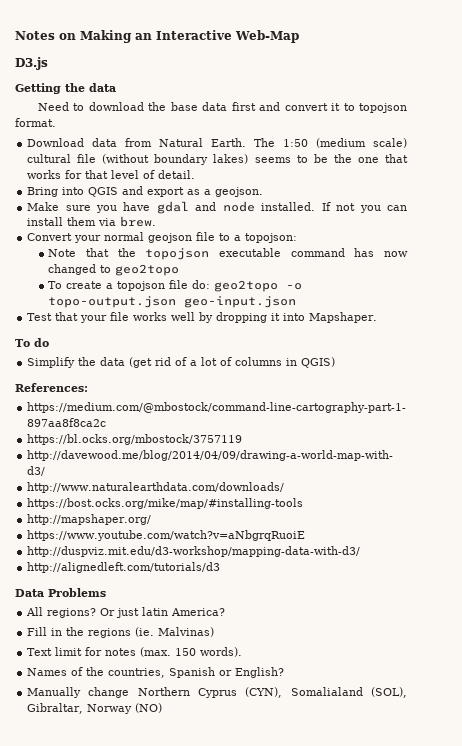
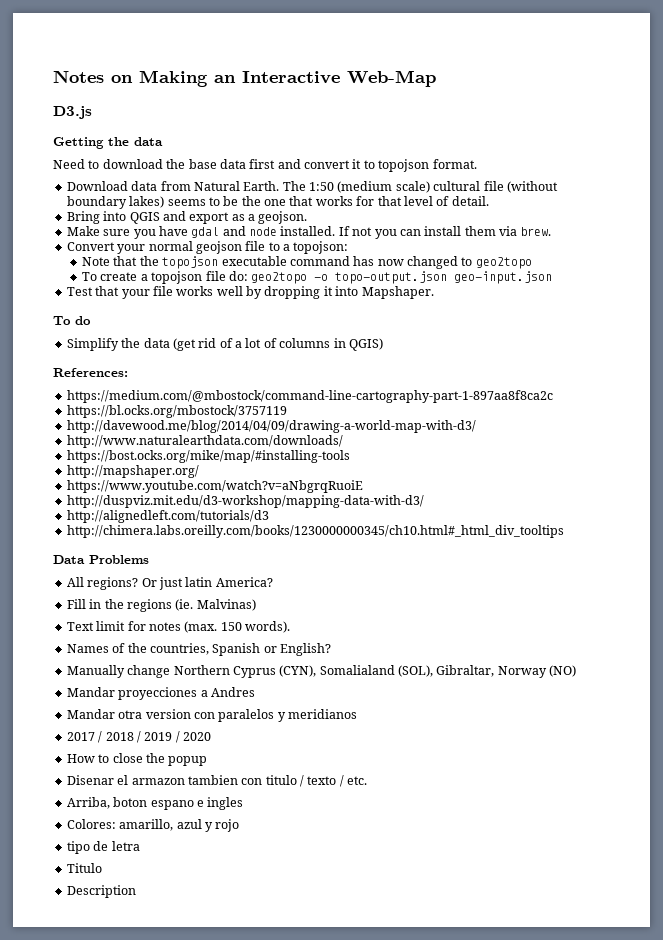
+ http://chimera.labs.oreilly.com/books/1230000000345/ch10.html#_html_div_tooltips
+ Mandar proyecciones a Andres
+ Mandar otra version con paralelos y meridianos
+ 2017 / 2018 / 2019 / 2020
+ How to close the popup
+ Disenar el armazon tambien con titulo / texto / etc.
+ Arriba, boton espano e ingles
+ Colores: amarillo, azul y rojo
+ tipo de letra
+ Titulo
+ Description

